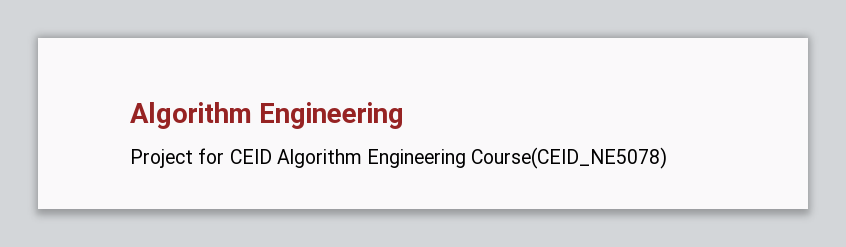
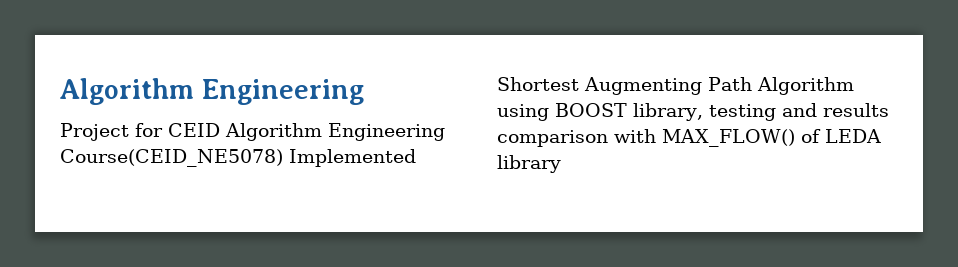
- Project for CEID Algorithm Engineering Course(CEID_NE5078)
+ Project for CEID Algorithm Engineering Course(CEID_NE5078) Implemented Shortest Augmenting Path Algorithm using BOOST library, testing and results comparison with MAX_FLOW() of LEDA library

